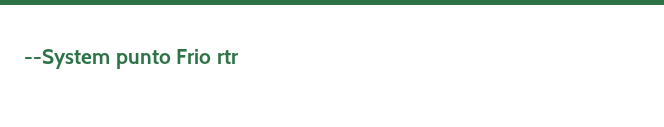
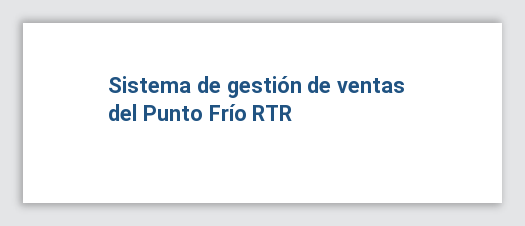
- --System punto Frio rtr
+ Sistema de gestión de ventas del Punto Frío RTR

